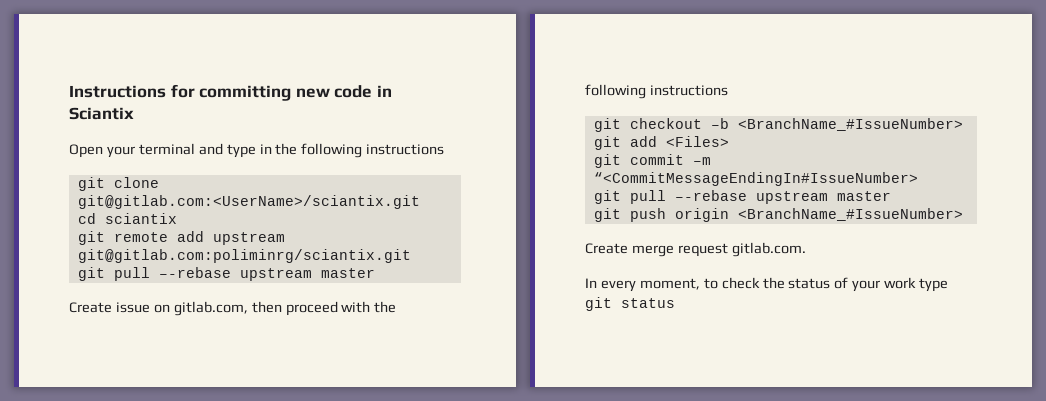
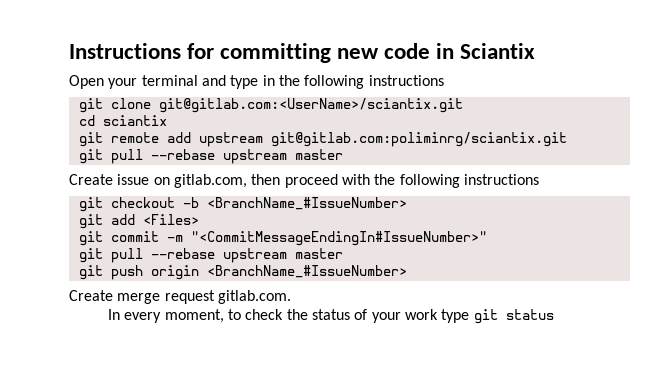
- git commit –m “<CommitMessageEndingIn#IssueNumber>
+ git commit –m "<CommitMessageEndingIn#IssueNumber>"

